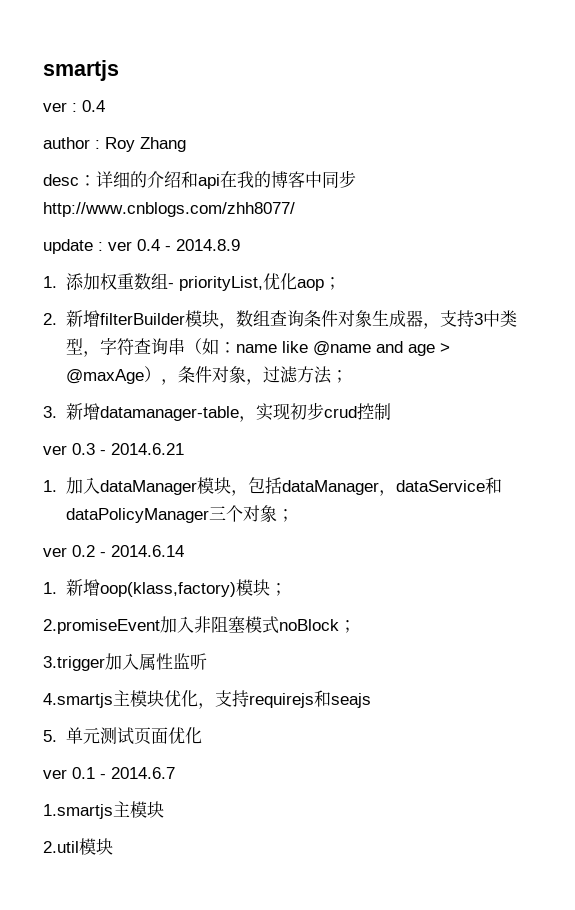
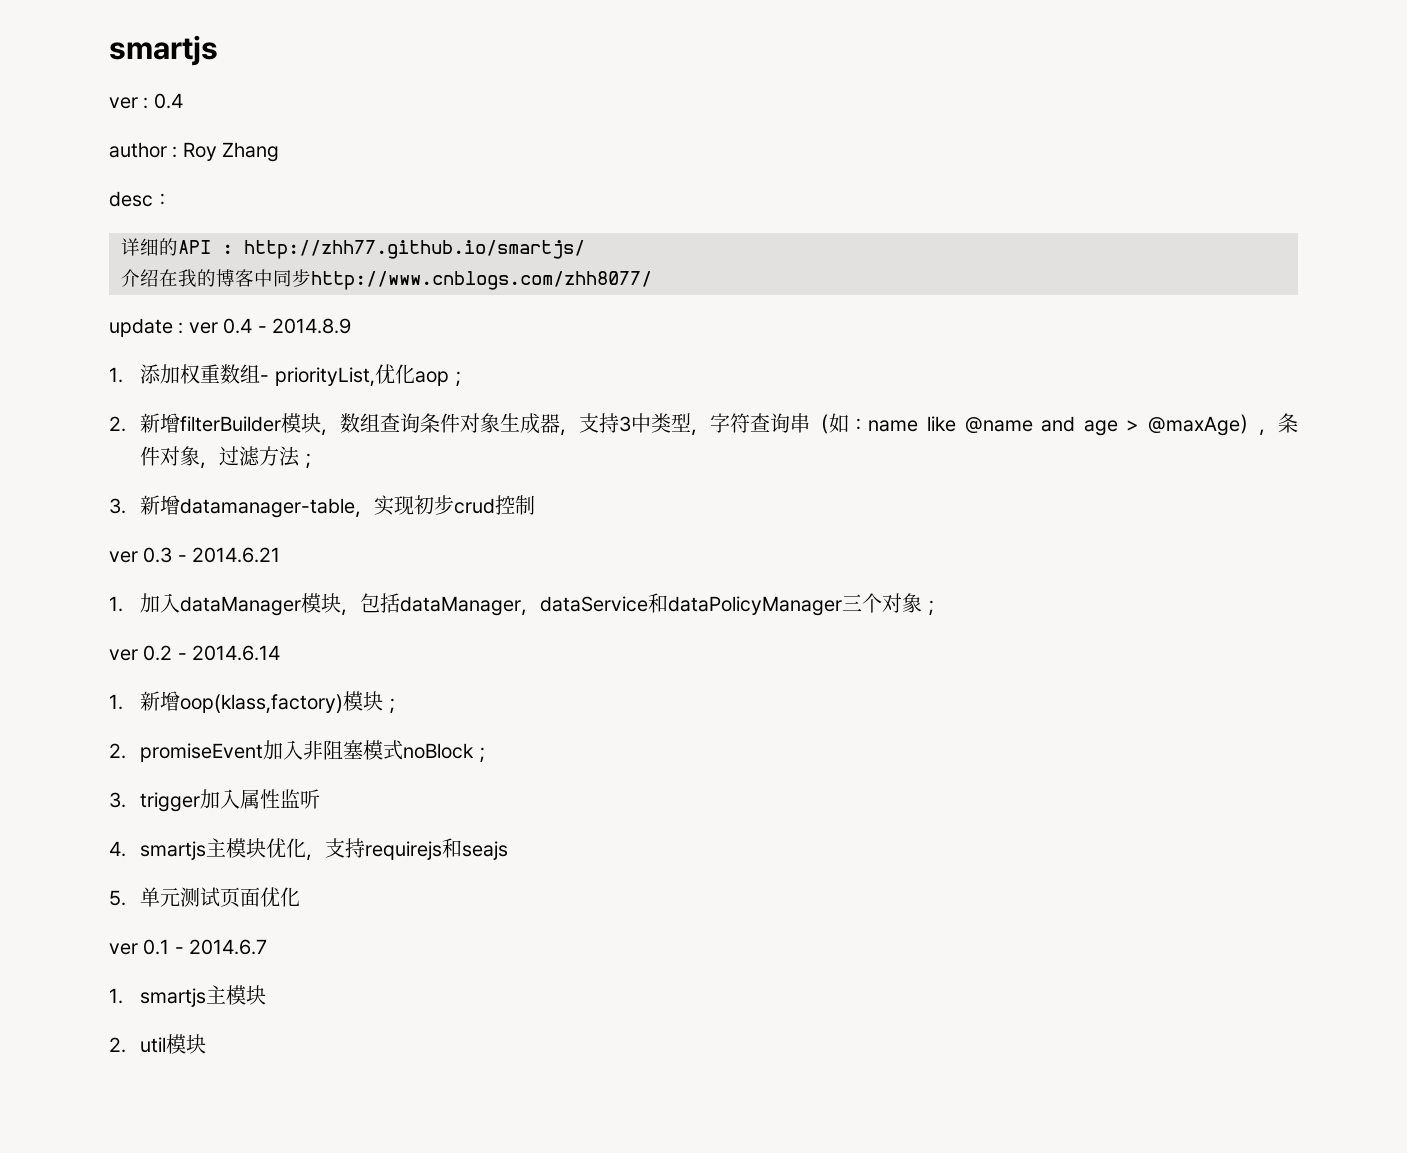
- desc：详细的介绍和api在我的博客中同步http://www.cnblogs.com/zhh8077/
+ desc：
+ 详细的API : http://zhh77.github.io/smartjs/
+ 介绍在我的博客中同步http://www.cnblogs.com/zhh8077/
- 2.promiseEvent加入非阻塞模式noBlock；
+ 2. promiseEvent加入非阻塞模式noBlock；
- 3.trigger加入属性监听
+ 3. trigger加入属性监听
- 4.smartjs主模块优化，支持requirejs和seajs
+ 4. smartjs主模块优化，支持requirejs和seajs
- 1.smartjs主模块
+ 1. smartjs主模块
- 2.util模块
+ 2. util模块

